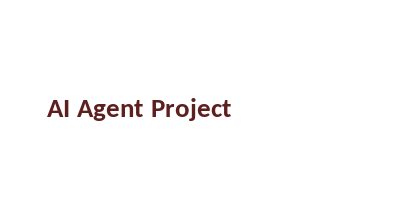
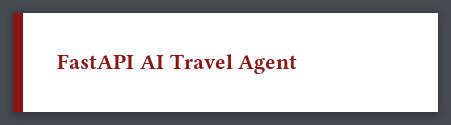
- AI Agent Project
+ FastAPI AI Travel Agent

